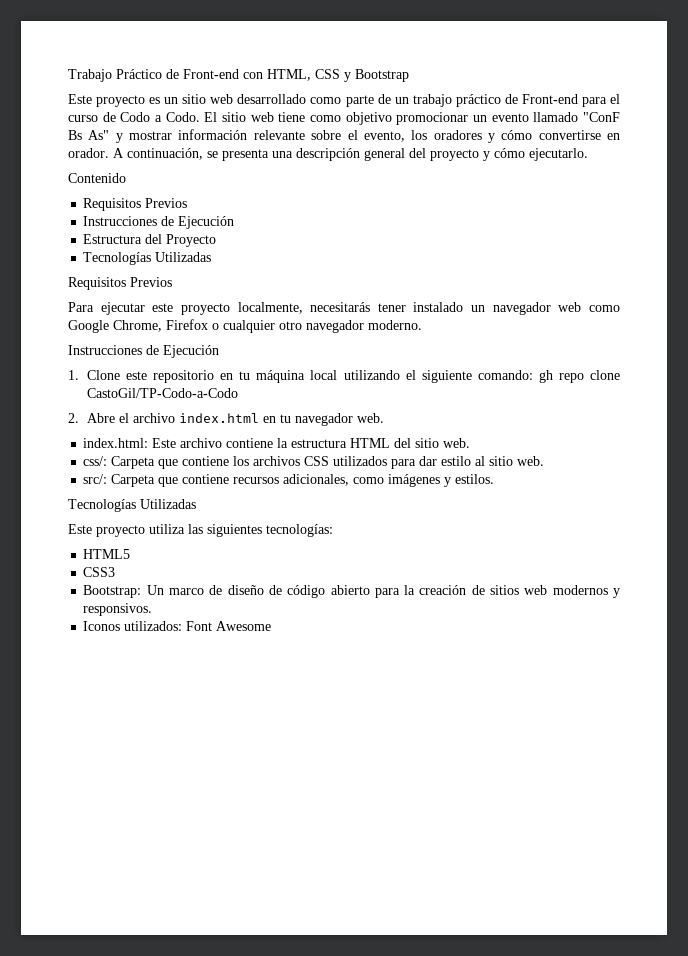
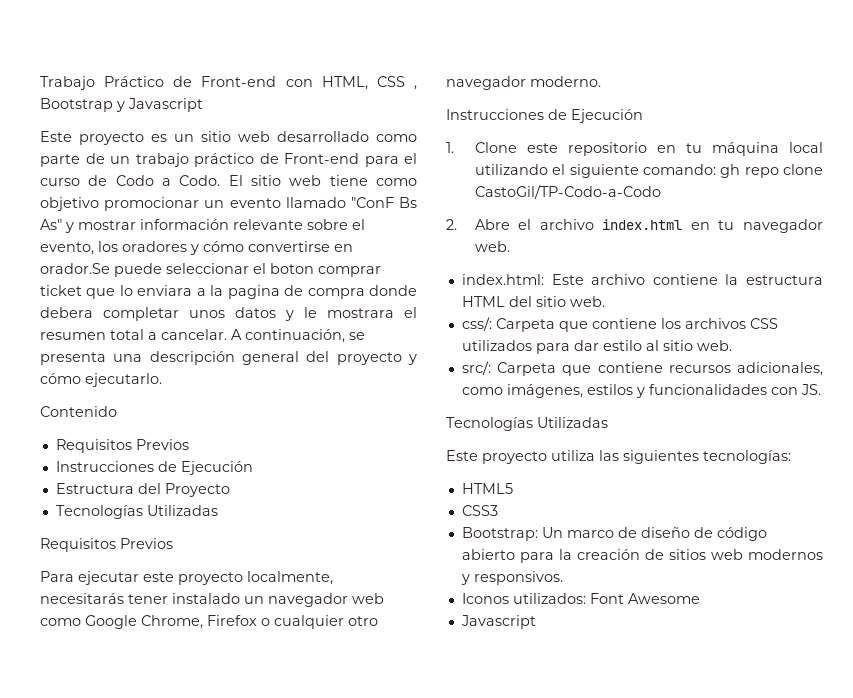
- Trabajo Práctico de Front-end con HTML, CSS y Bootstrap
+ Trabajo Práctico de Front-end con HTML, CSS , Bootstrap y Javascript
- El sitio web tiene como objetivo promocionar un evento llamado "ConF Bs As" y mostrar información relevante sobre el evento, los oradores y cómo convertirse en orador.
+ El sitio web tiene como objetivo promocionar un evento llamado "ConF Bs As" y mostrar información relevante sobre el evento, los oradores y cómo convertirse en orador.Se puede seleccionar el boton comprar ticket que lo enviara a la pagina de compra donde debera completar unos datos y le mostrara el resumen total a cancelar.
- src/: Carpeta que contiene recursos adicionales, como imágenes y estilos.
+ src/: Carpeta que contiene recursos adicionales, como imágenes, estilos y funcionalidades con JS.
  Iconos utilizados: Font Awesome
+ Javascript

